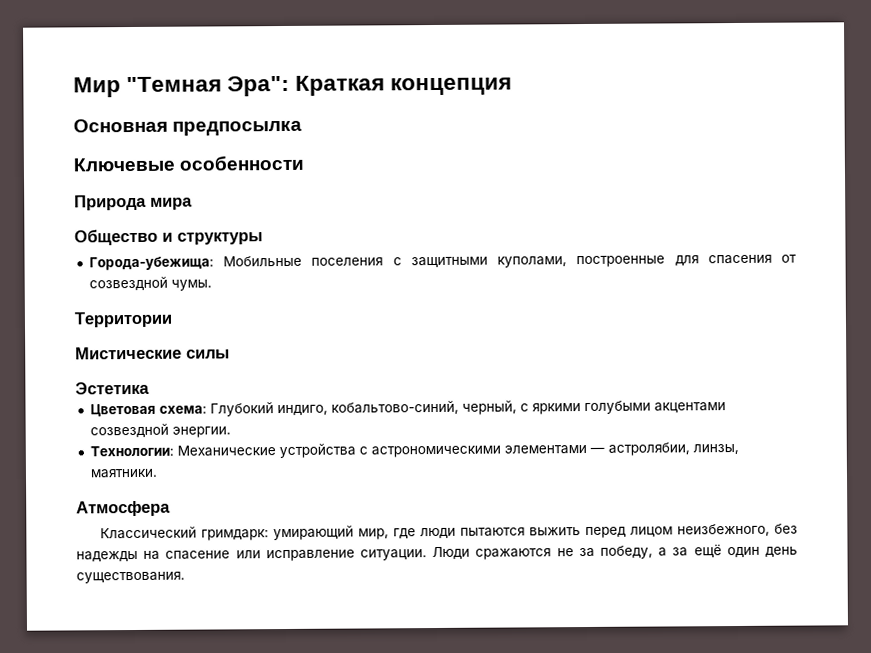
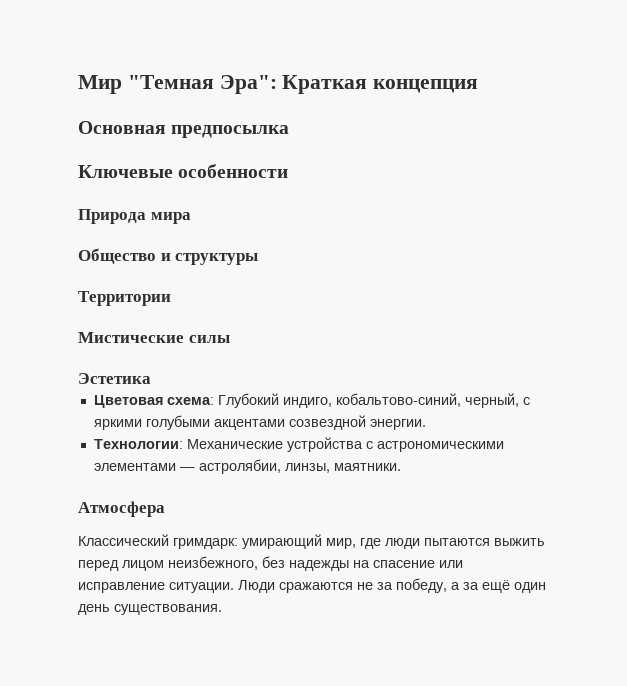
- Города-убежища: Мобильные поселения с защитными куполами, построенные для спасения от созвездной чумы.

